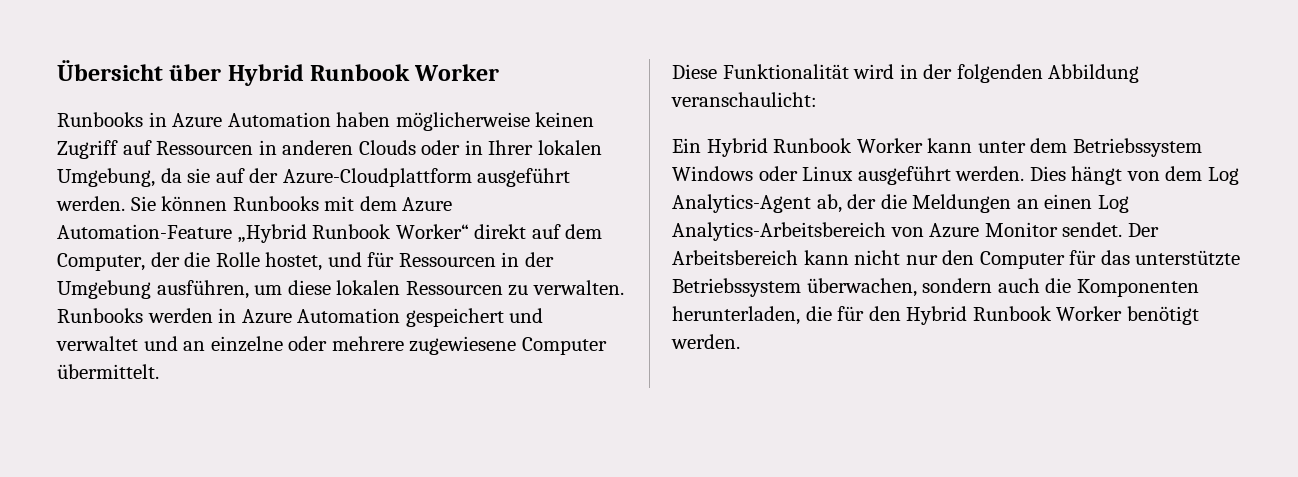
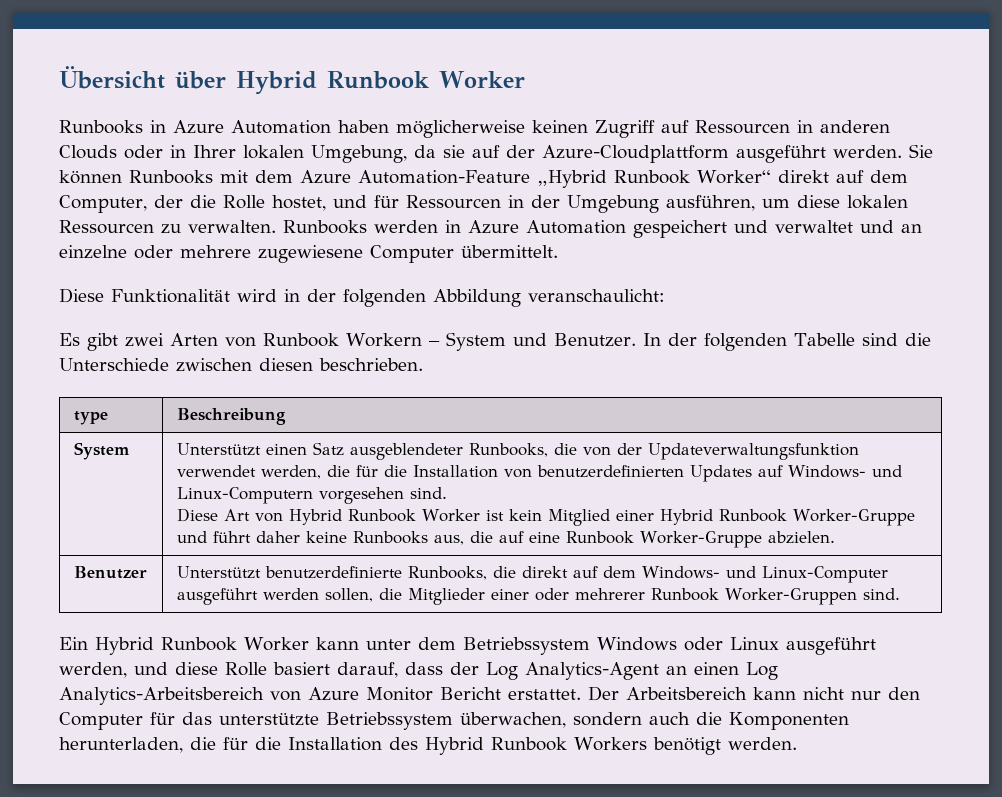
+ Es gibt zwei Arten von Runbook Workern – System und Benutzer. In der folgenden Tabelle sind die Unterschiede zwischen diesen beschrieben.
+ type | Beschreibung
+ System | Unterstützt einen Satz ausgeblendeter Runbooks, die von der Updateverwaltungsfunktion verwendet werden, die für die Installation von benutzerdefinierten Updates auf Windows- und Linux-Computern vorgesehen sind.
+ Diese Art von Hybrid Runbook Worker ist kein Mitglied einer Hybrid Runbook Worker-Gruppe und führt daher keine Runbooks aus, die auf eine Runbook Worker-Gruppe abzielen.
+ Benutzer | Unterstützt benutzerdefinierte Runbooks, die direkt auf dem Windows- und Linux-Computer ausgeführt werden sollen, die Mitglieder einer oder mehrerer Runbook Worker-Gruppen sind.
- Ein Hybrid Runbook Worker kann unter dem Betriebssystem Windows oder Linux ausgeführt werden. Dies hängt von dem Log Analytics-Agent ab, der die Meldungen an einen Log Analytics-Arbeitsbereich von Azure Monitor sendet.
+ Ein Hybrid Runbook Worker kann unter dem Betriebssystem Windows oder Linux ausgeführt werden, und diese Rolle basiert darauf, dass der Log Analytics-Agent an einen Log Analytics-Arbeitsbereich von Azure Monitor Bericht erstattet.
- Der Arbeitsbereich kann nicht nur den Computer für das unterstützte Betriebssystem überwachen, sondern auch die Komponenten herunterladen, die für den Hybrid Runbook Worker benötigt werden.
+ Der Arbeitsbereich kann nicht nur den Computer für das unterstützte Betriebssystem überwachen, sondern auch die Komponenten herunterladen, die für die Installation des Hybrid Runbook Workers benötigt werden.

